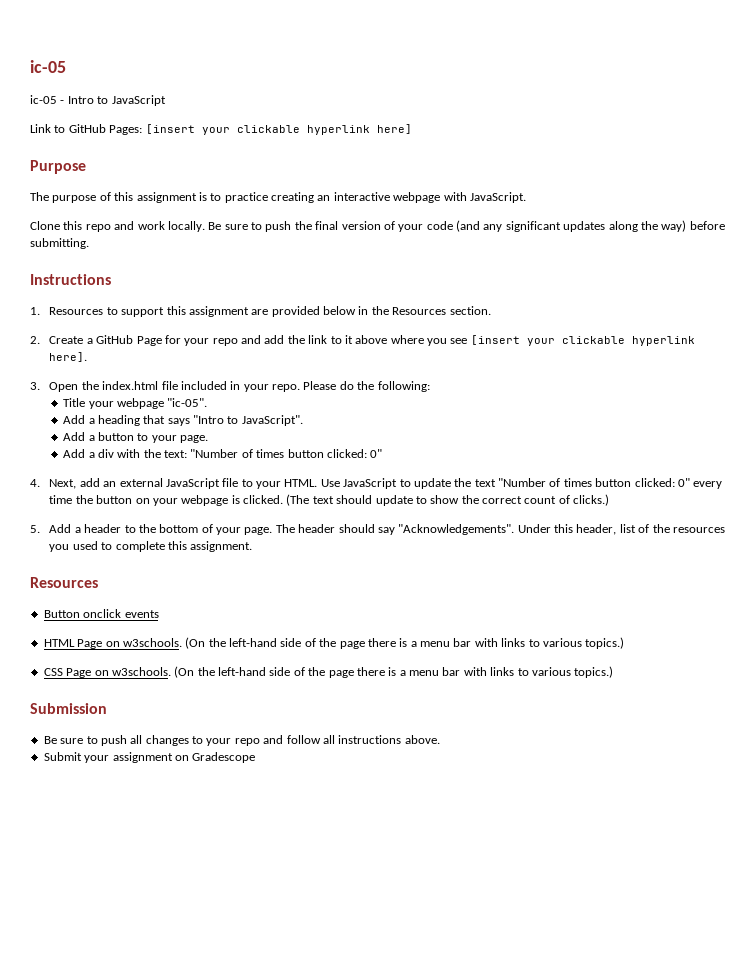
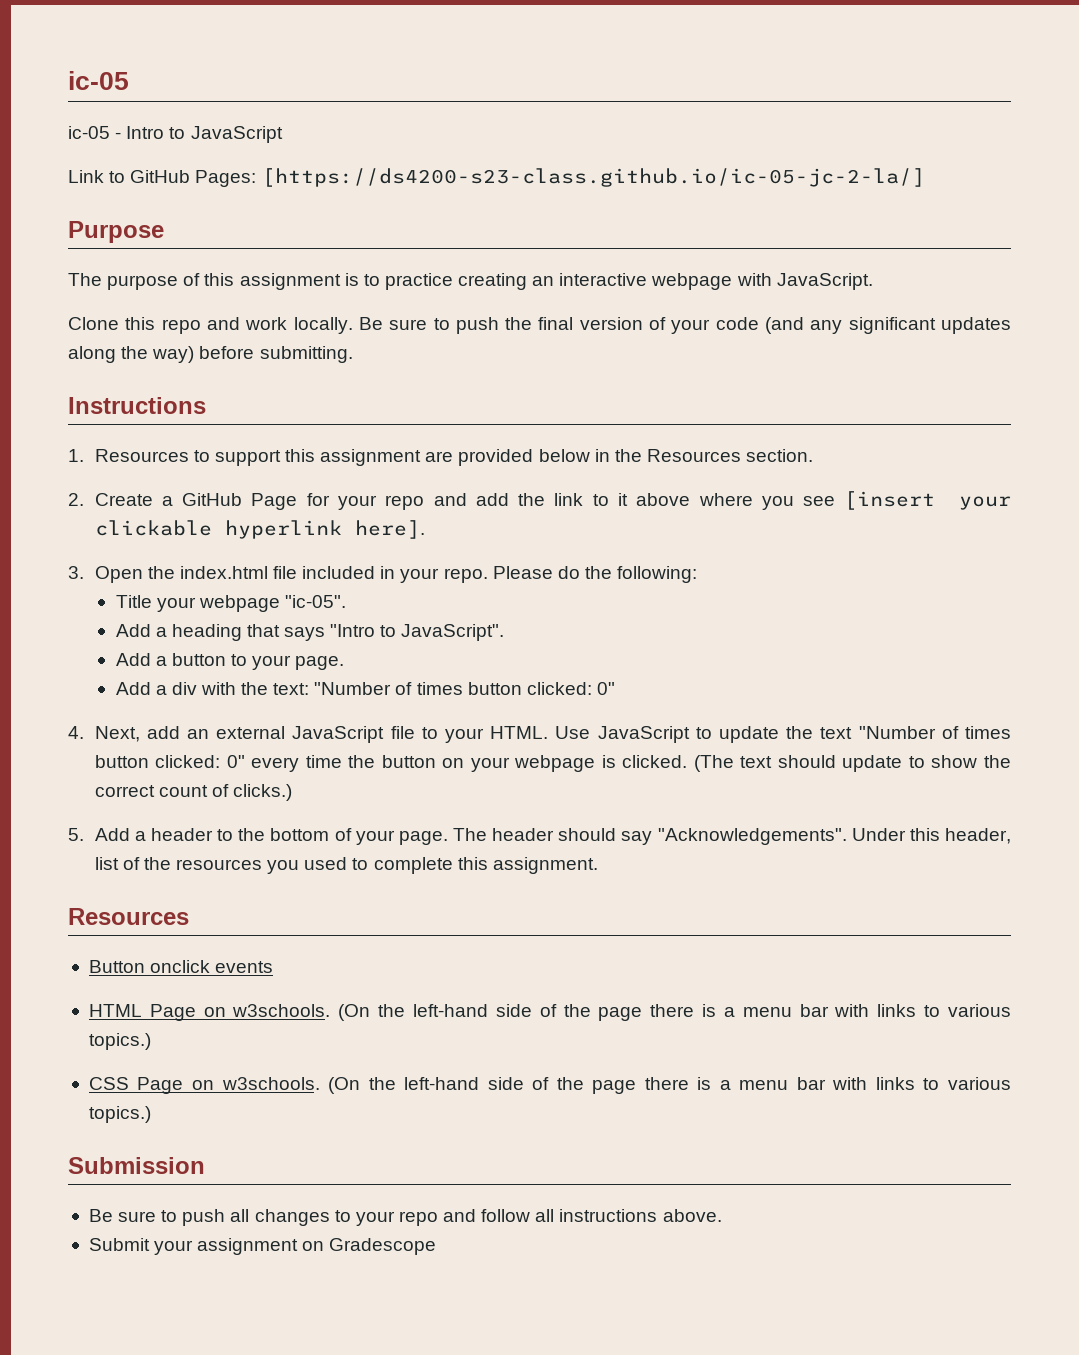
- Link to GitHub Pages: [insert your clickable hyperlink here]
+ Link to GitHub Pages: [https://ds4200-s23-class.github.io/ic-05-jc-2-la/]

